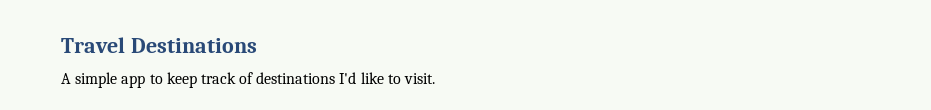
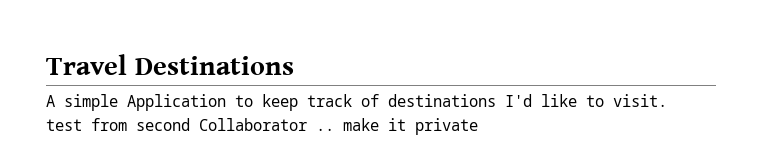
- A simple app to keep track of destinations I'd like to visit.
+ A simple Application to keep track of destinations I'd like to visit.
+ test from second Collaborator .. make it private

